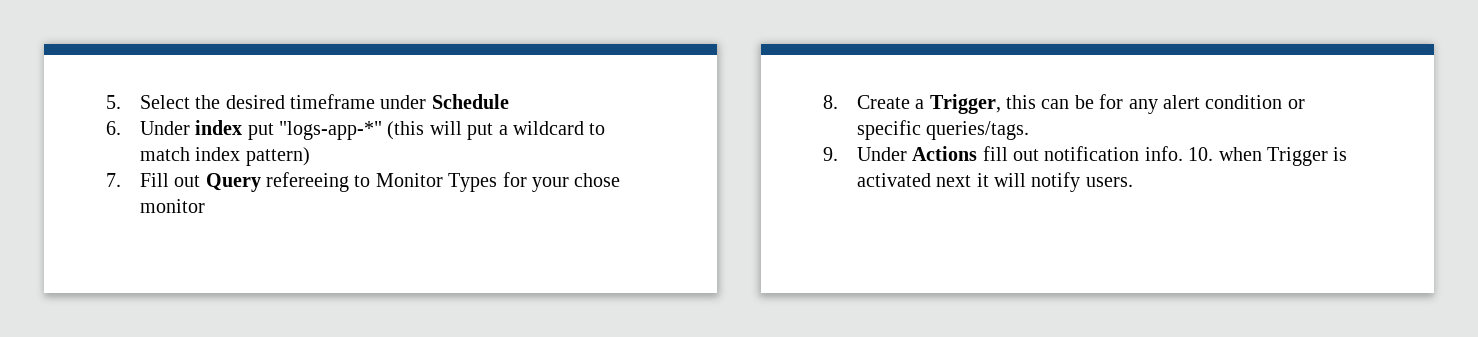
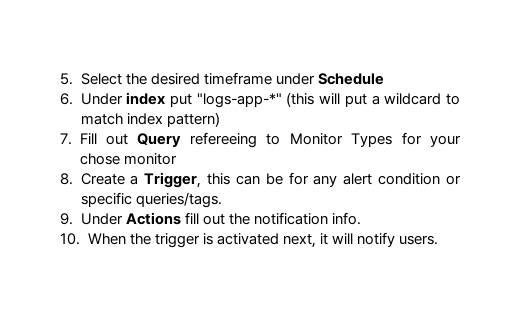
- 9. Under Actions fill out notification info. 10. when Trigger is activated next it will notify users.
+ 9. Under Actions fill out the notification info.
+ 10. When the trigger is activated next, it will notify users.

